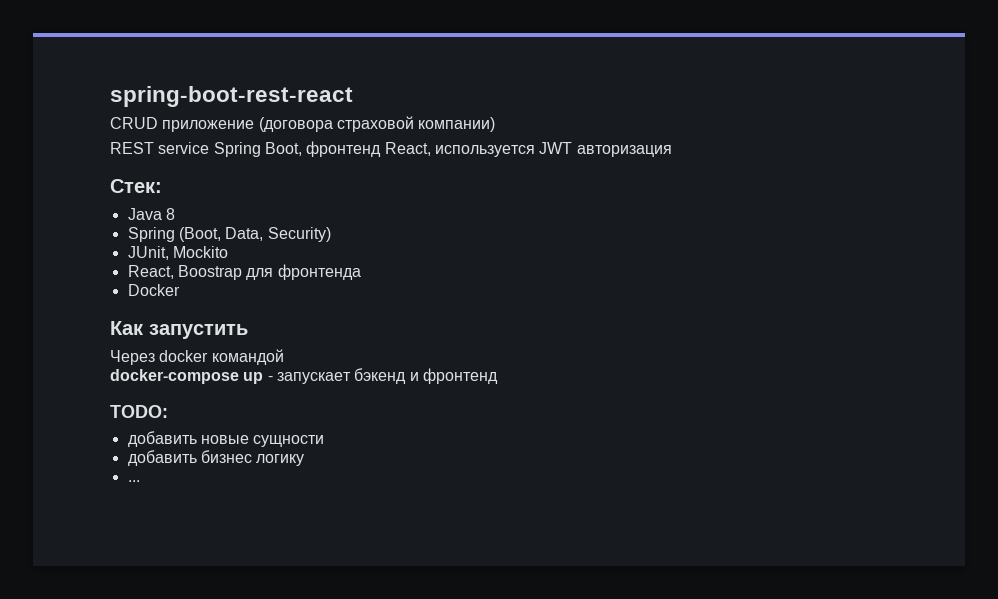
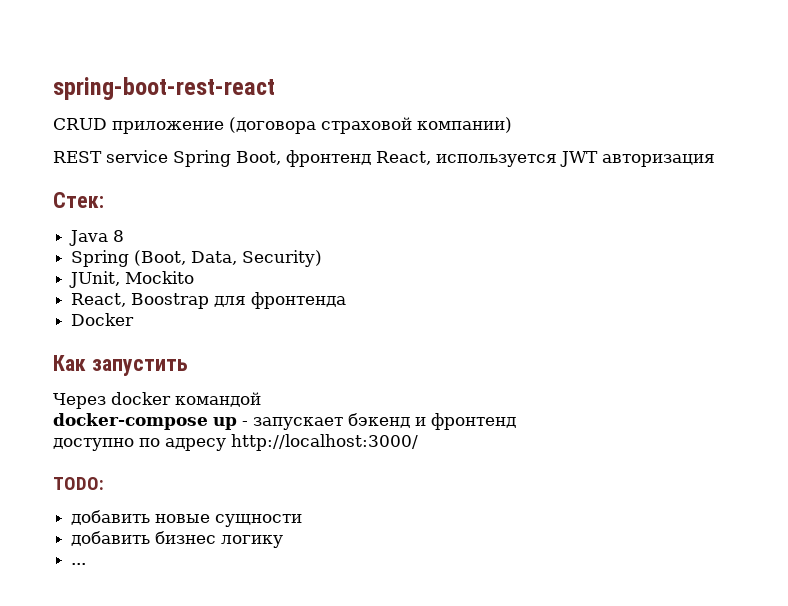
+ доступно по адресу http://localhost:3000/

